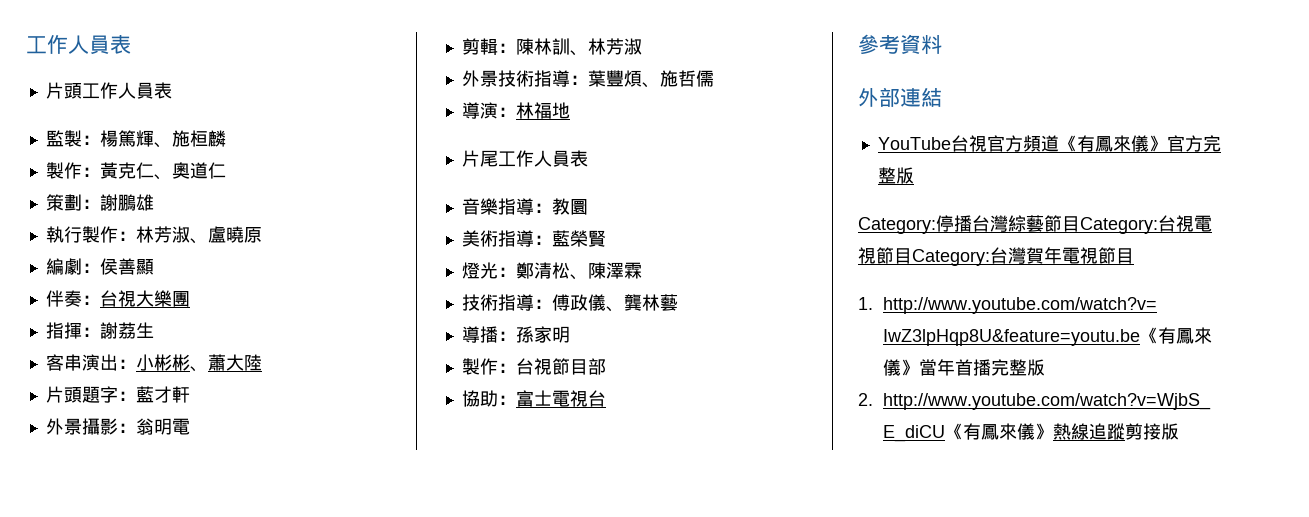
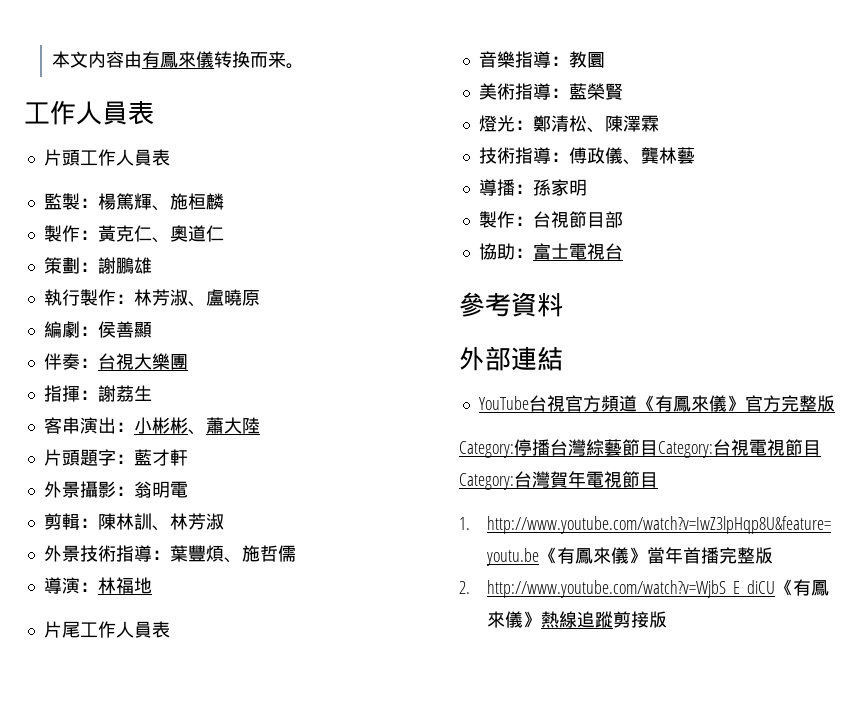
+ 本文内容由有鳳來儀转换而来。

